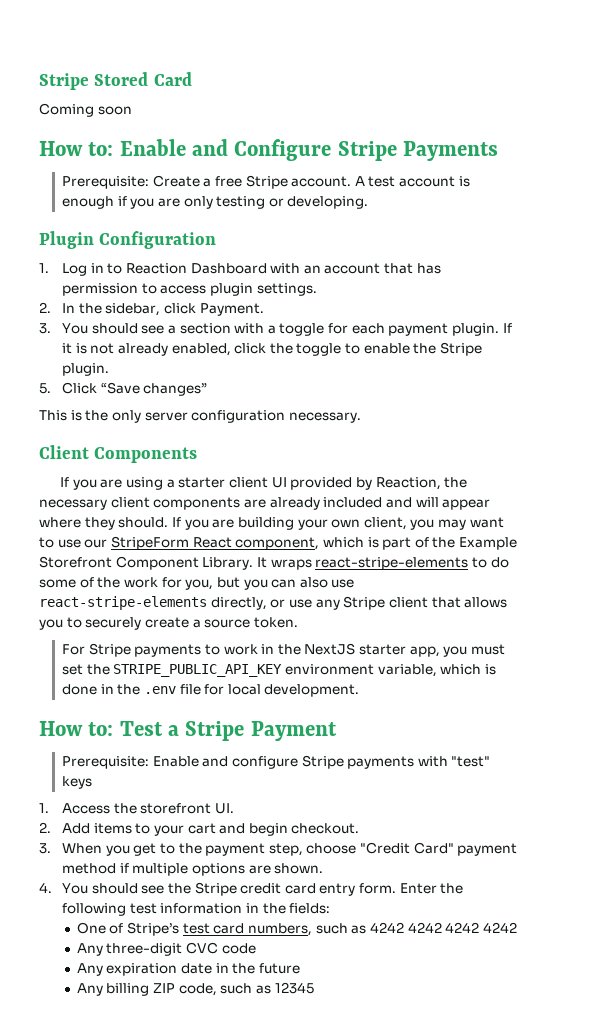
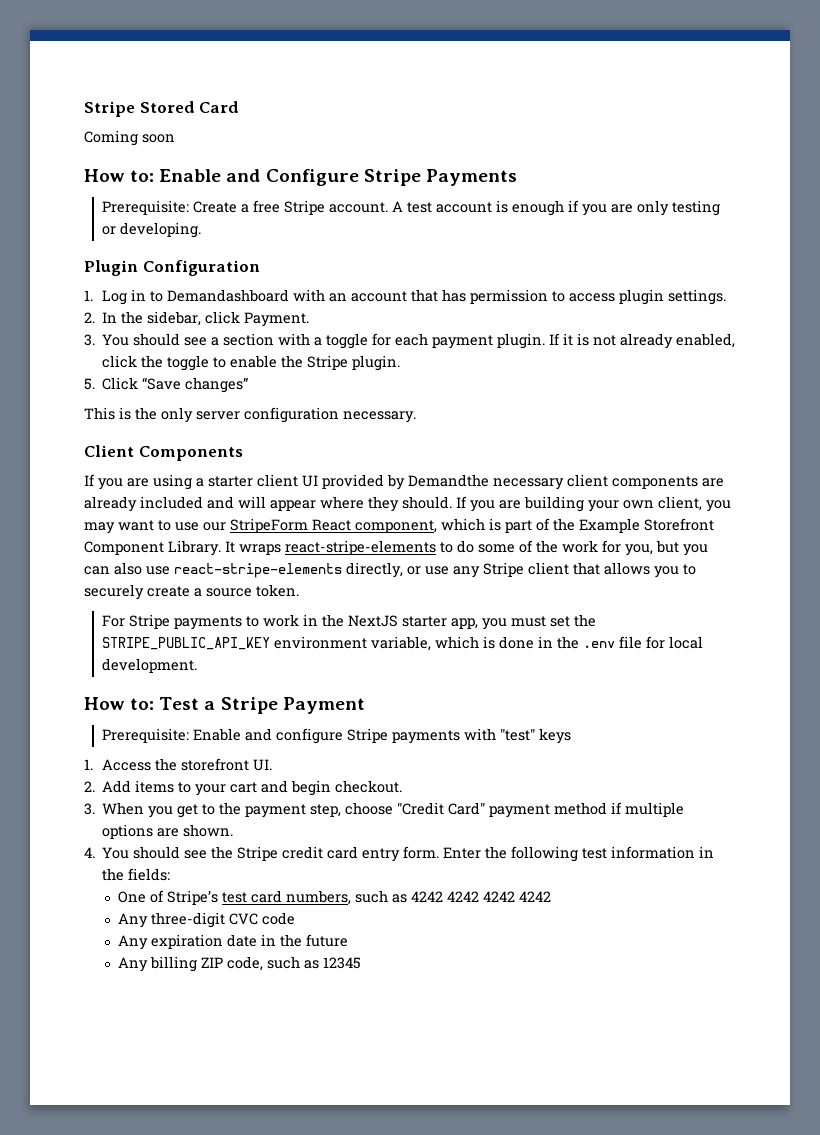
- 1. Log in to Reaction Dashboard with an account that has permission to access plugin settings.
+ 1. Log in to Demandashboard with an account that has permission to access plugin settings.
- If you are using a starter client UI provided by Reaction, the necessary client components are already included and will appear where they should.
+ If you are using a starter client UI provided by Demandthe necessary client components are already included and will appear where they should.

